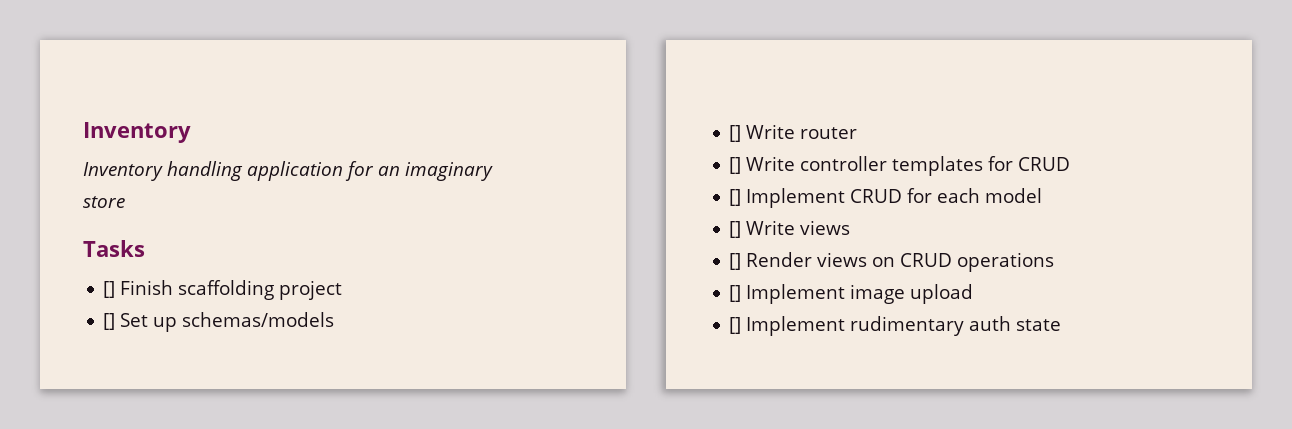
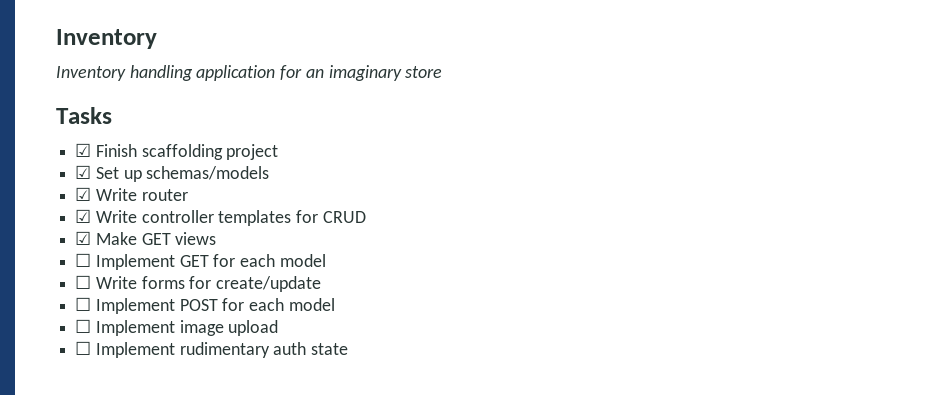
- [] Finish scaffolding project
+ ☑ Finish scaffolding project
- [] Set up schemas/models
+ ☑ Set up schemas/models
- [] Write router
+ ☑ Write router
- [] Write controller templates for CRUD
+ ☑ Write controller templates for CRUD
- [] Implement CRUD for each model
- [] Write views
- [] Render views on CRUD operations
- [] Implement image upload
+ ☑ Make GET views
+ ☐ Implement GET for each model
+ ☐ Write forms for create/update
+ ☐ Implement POST for each model
+ ☐ Implement image upload
- [] Implement rudimentary auth state
+ ☐ Implement rudimentary auth state

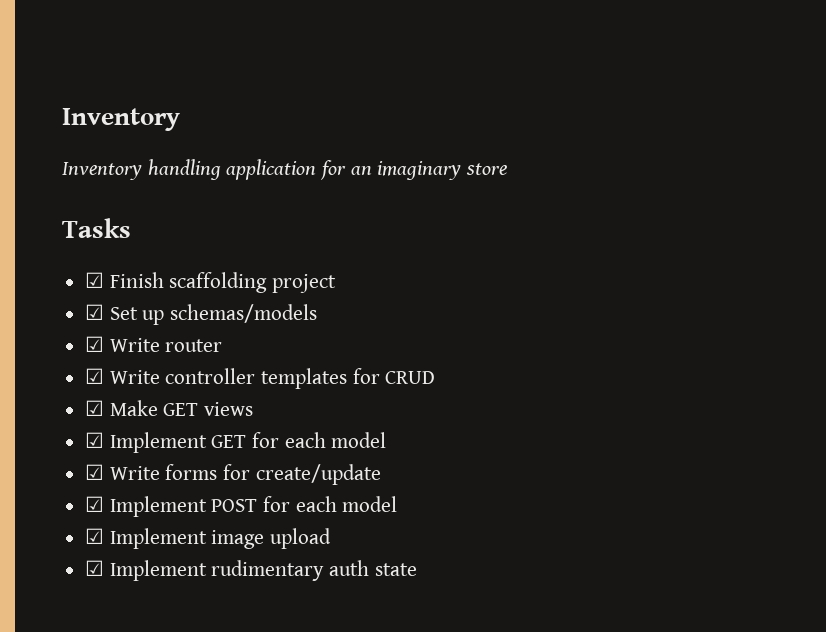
- ☐ Implement GET for each model
+ ☑ Implement GET for each model
- ☐ Write forms for create/update
+ ☑ Write forms for create/update
- ☐ Implement POST for each model
+ ☑ Implement POST for each model
- ☐ Implement image upload
+ ☑ Implement image upload
- ☐ Implement rudimentary auth state
+ ☑ Implement rudimentary auth state

